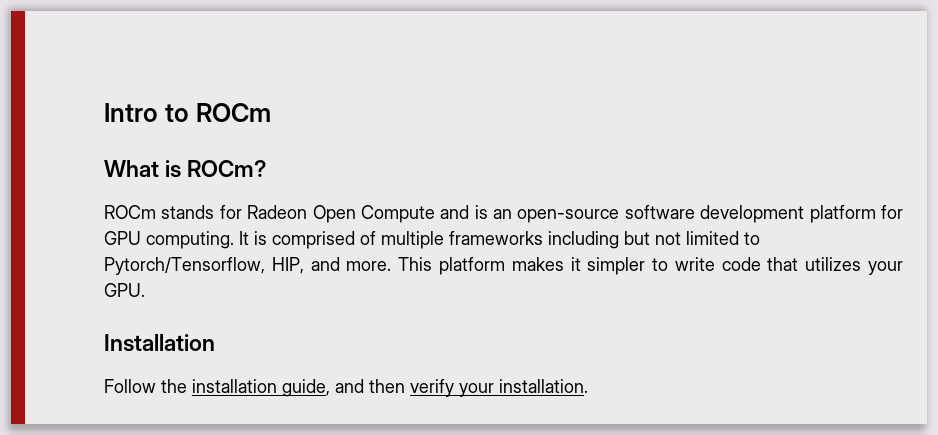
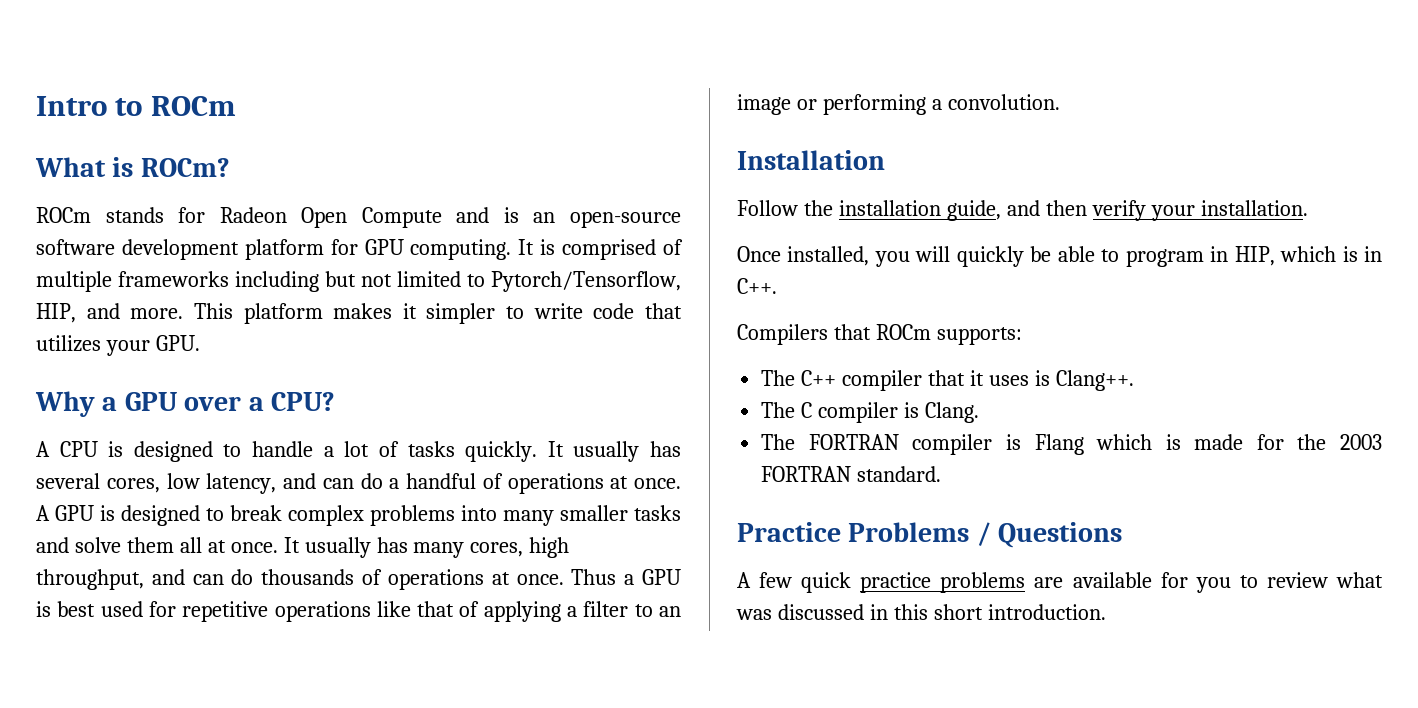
+ Why a GPU over a CPU?
+ A CPU is designed to handle a lot of tasks quickly. It usually has several cores, low latency, and can do a handful of operations at once. A GPU is designed to break complex problems into many smaller tasks and solve them all at once. It usually has many cores, high throughput, and can do thousands of operations at once. Thus a GPU is best used for repetitive operations like that of applying a filter to an image or performing a convolution.
+ Once installed, you will quickly be able to program in HIP, which is in C++.
+ Compilers that ROCm supports:
+ The C++ compiler that it uses is Clang++.
+ The C compiler is Clang.
+ The FORTRAN compiler is Flang which is made for the 2003 FORTRAN standard.
+ Practice Problems / Questions
+ A few quick practice problems are available for you to review what was discussed in this short introduction.

